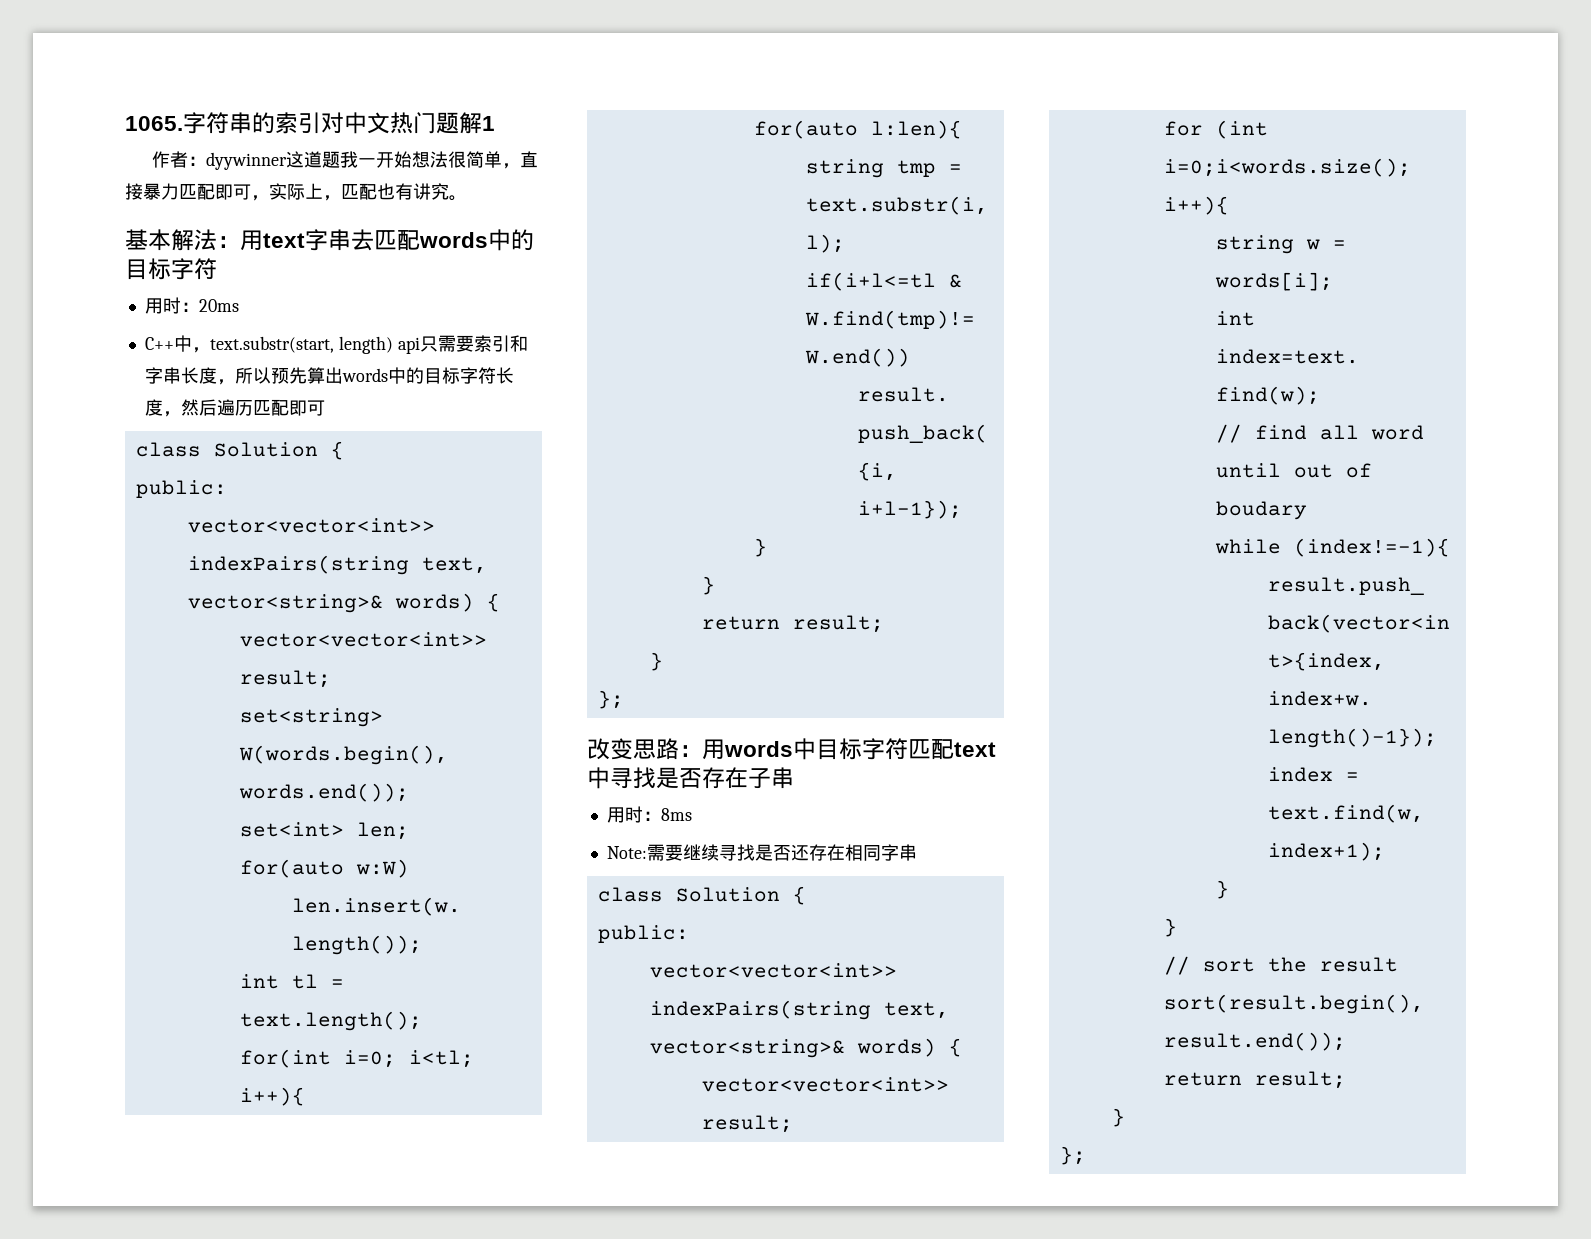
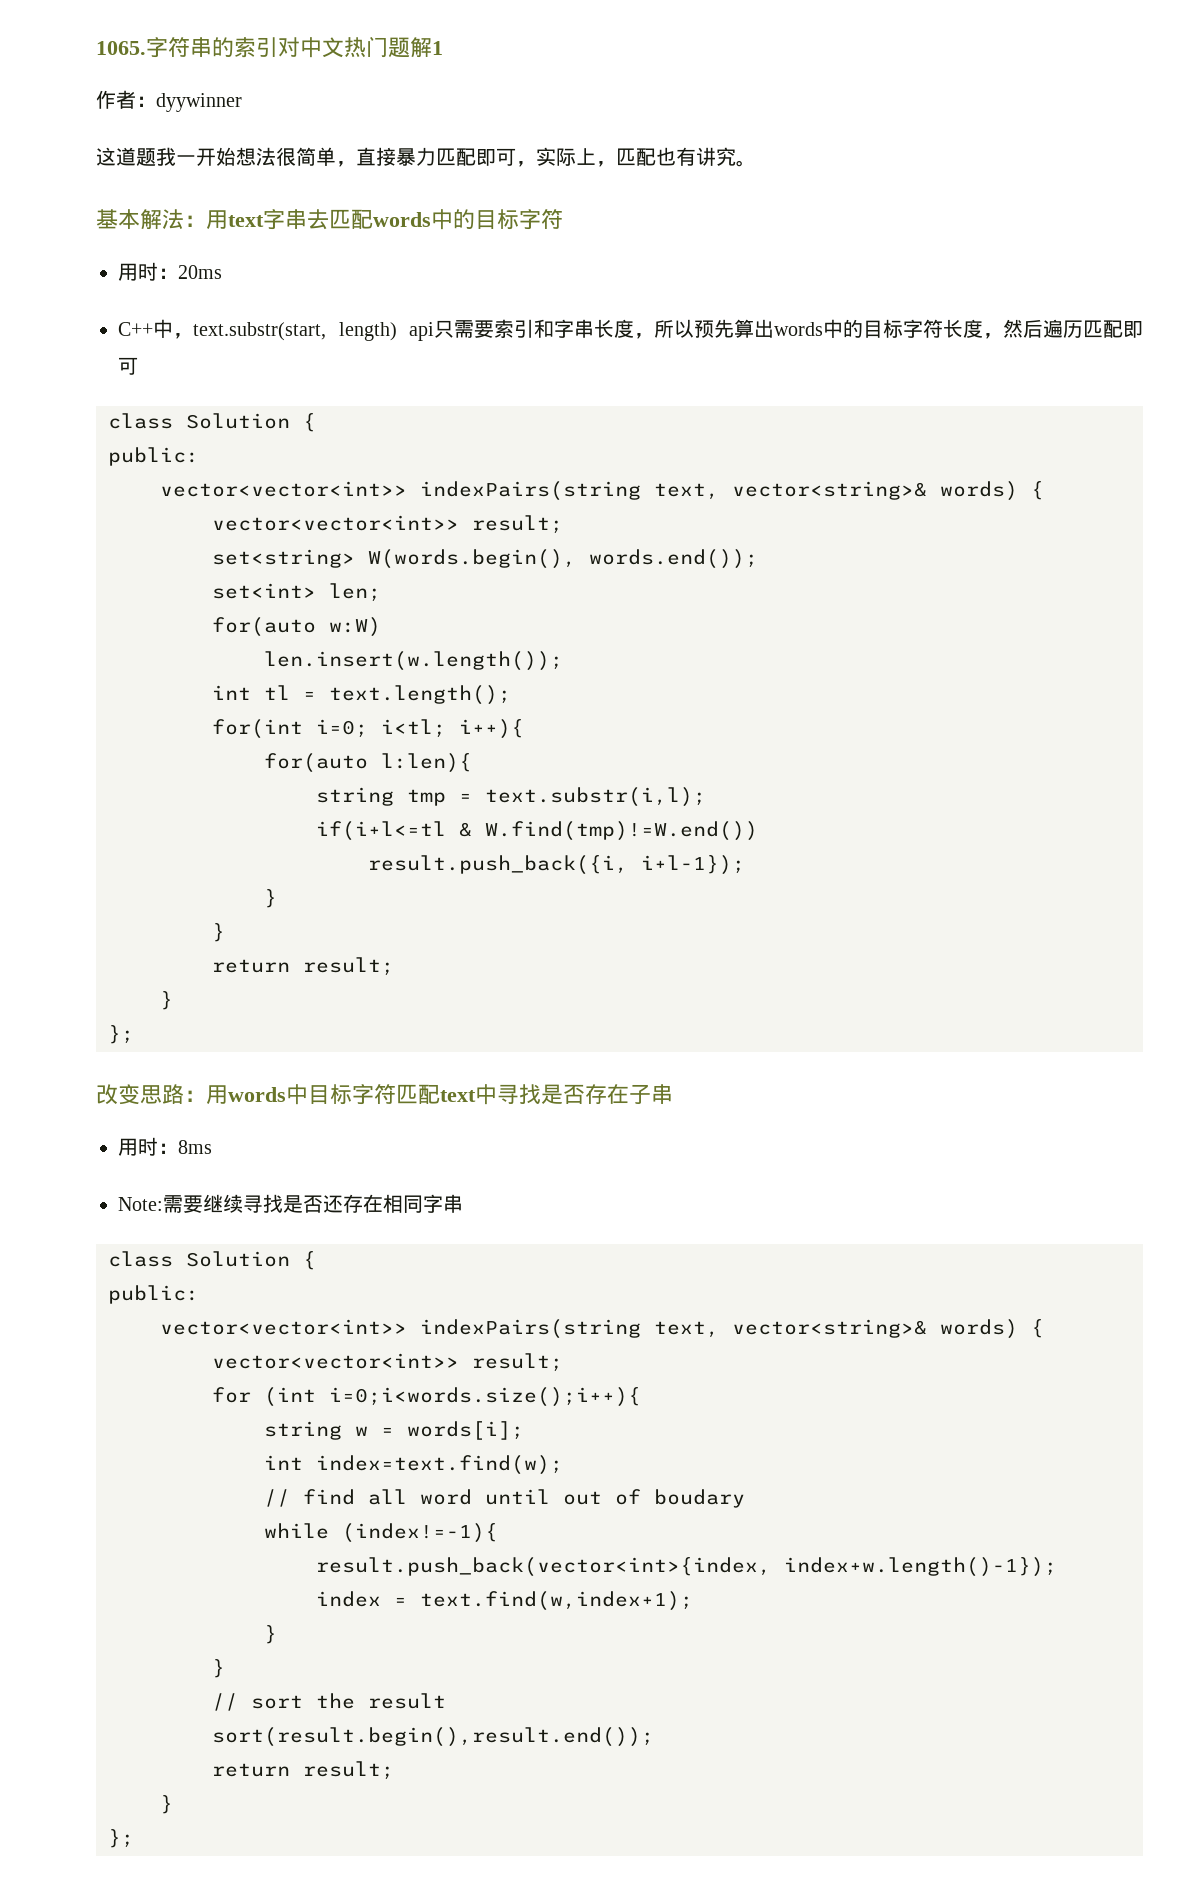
- 作者：dyywinner这道题我一开始想法很简单，直接暴力匹配即可，实际上，匹配也有讲究。
+ 作者：dyywinner
+ 这道题我一开始想法很简单，直接暴力匹配即可，实际上，匹配也有讲究。

